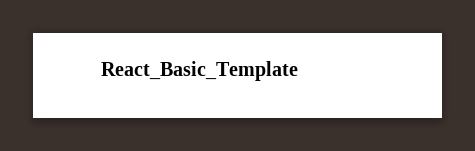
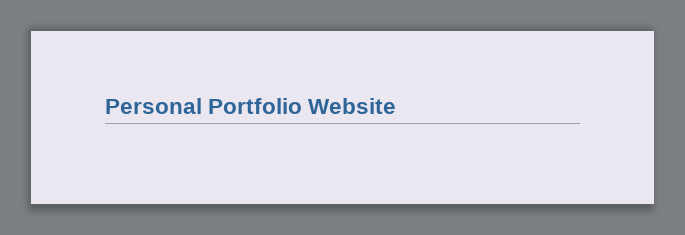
- React_Basic_Template
+ Personal Portfolio Website

